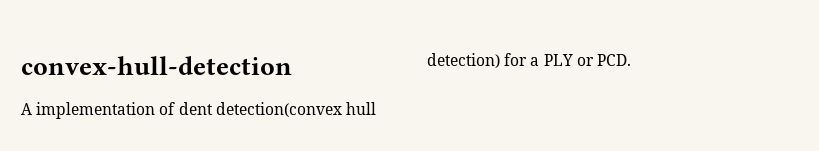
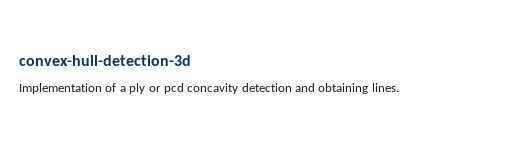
- convex-hull-detection
- A implementation of dent detection(convex hull detection) for a PLY or PCD.
+ convex-hull-detection-3d
+ Implementation of a ply or pcd concavity detection and obtaining lines.

